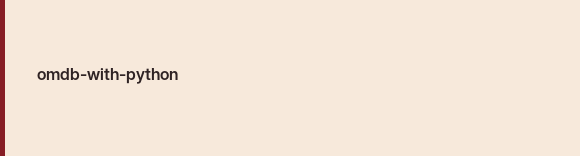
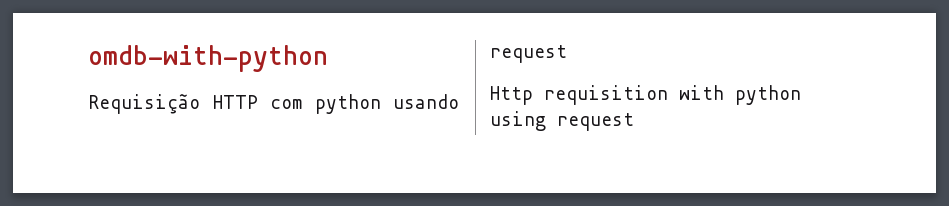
+ Requisição HTTP com python usando request
+ Http requisition with python using request

